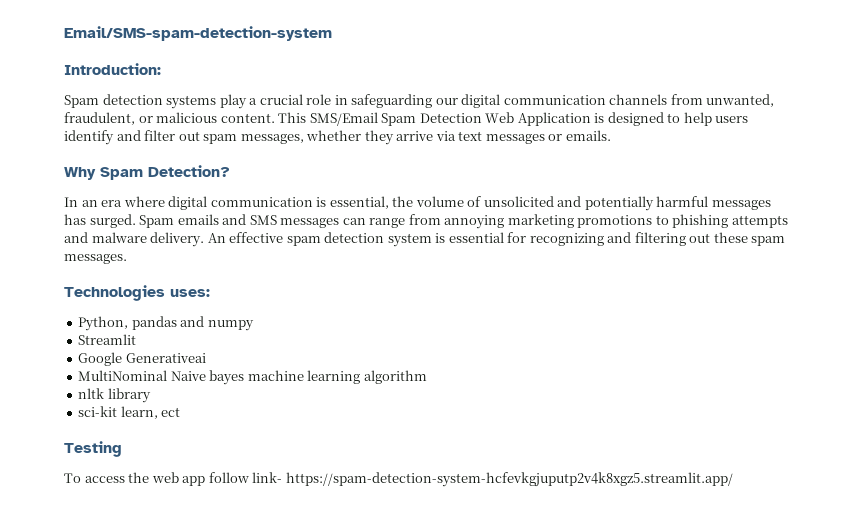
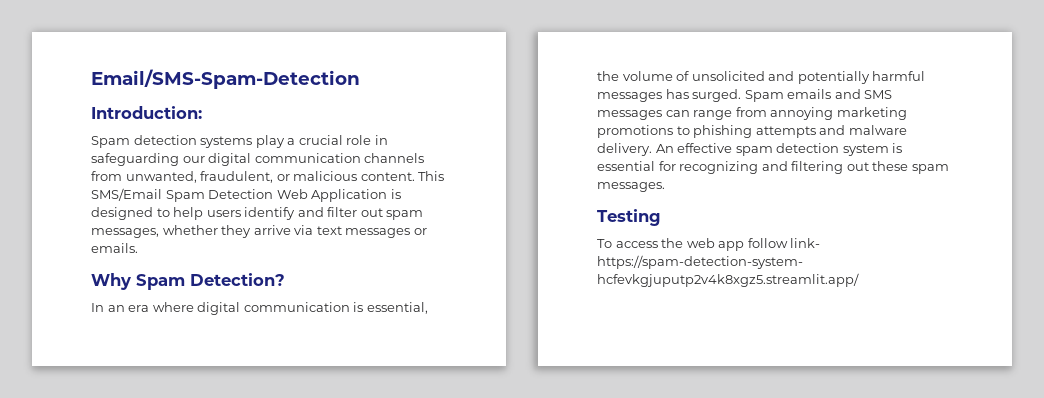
- Email/SMS-spam-detection-system
+ Email/SMS-Spam-Detection
- Technologies uses:
- Python, pandas and numpy
- Streamlit
- Google Generativeai
- MultiNominal Naive bayes machine learning algorithm
- nltk library
- sci-kit learn, ect

